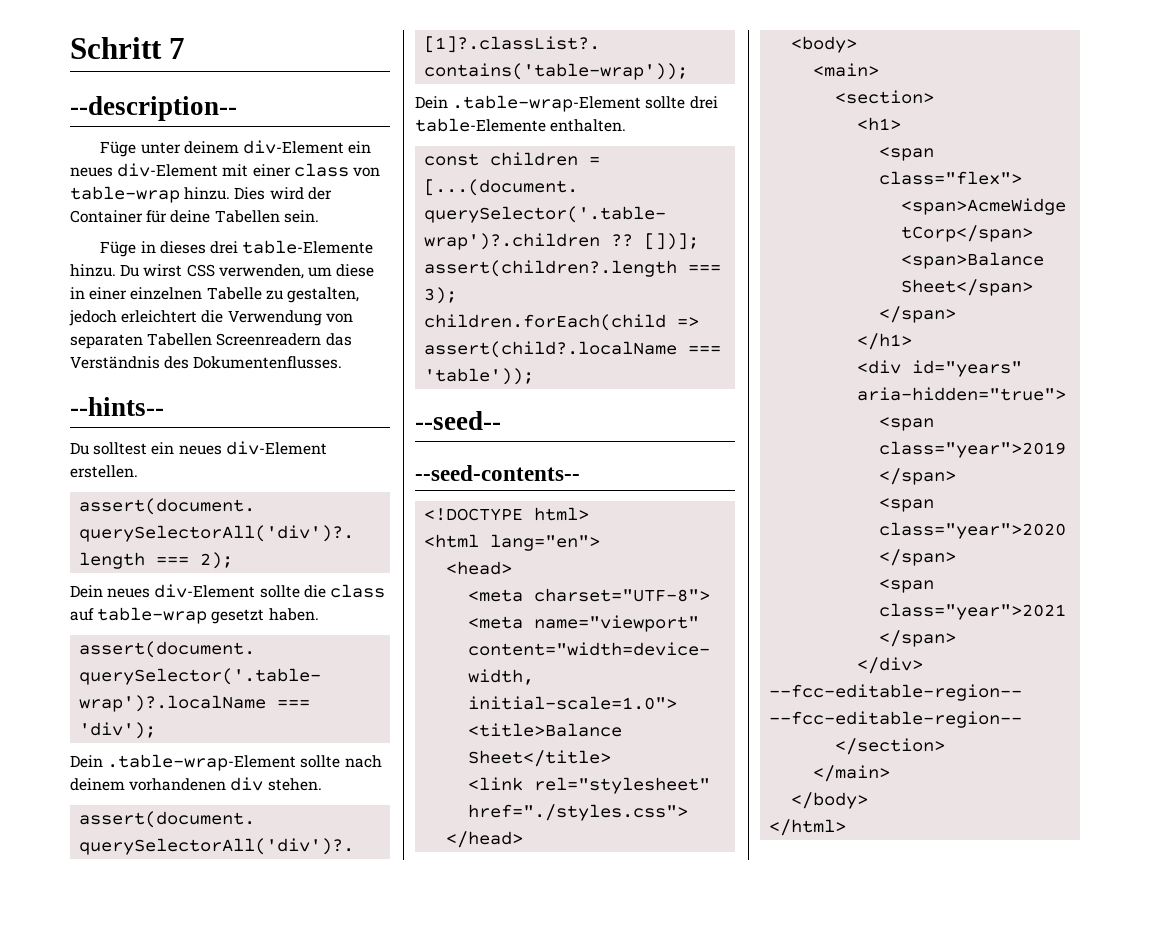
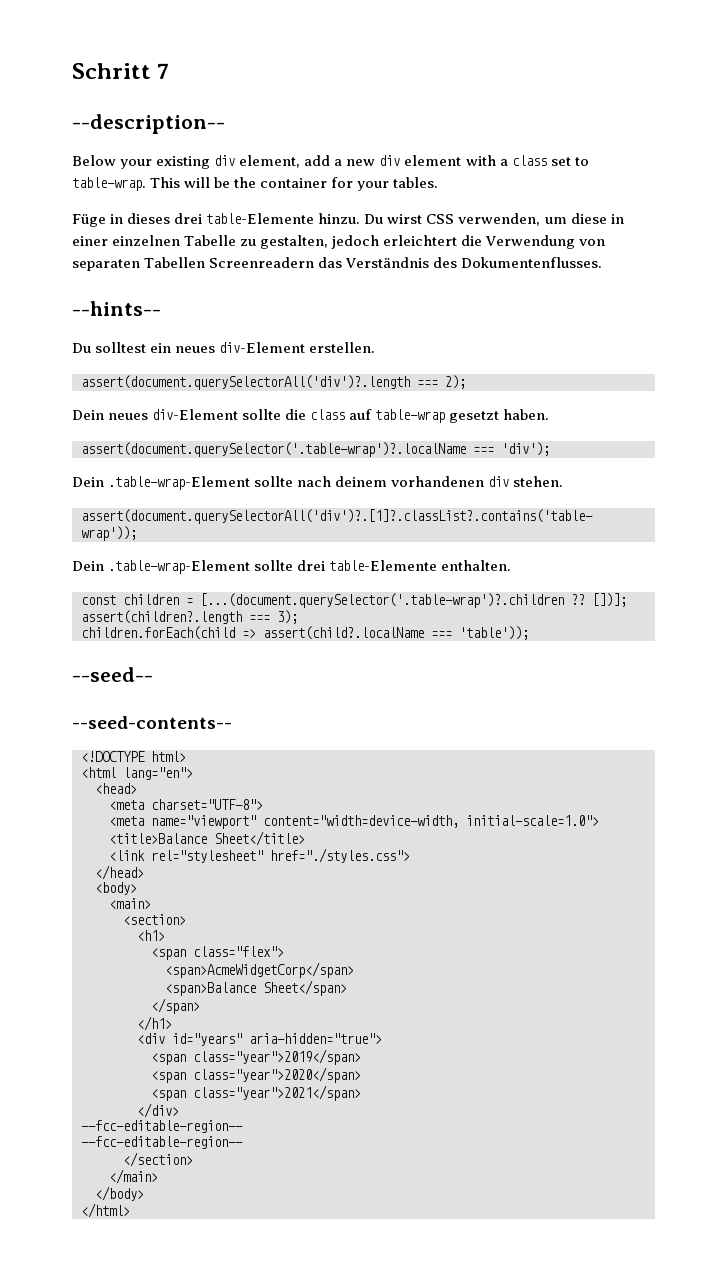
- Füge unter deinem div-Element ein neues div-Element mit einer class von table-wrap hinzu. Dies wird der Container für deine Tabellen sein.
+ Below your existing div element, add a new div element with a class set to table-wrap. This will be the container for your tables.

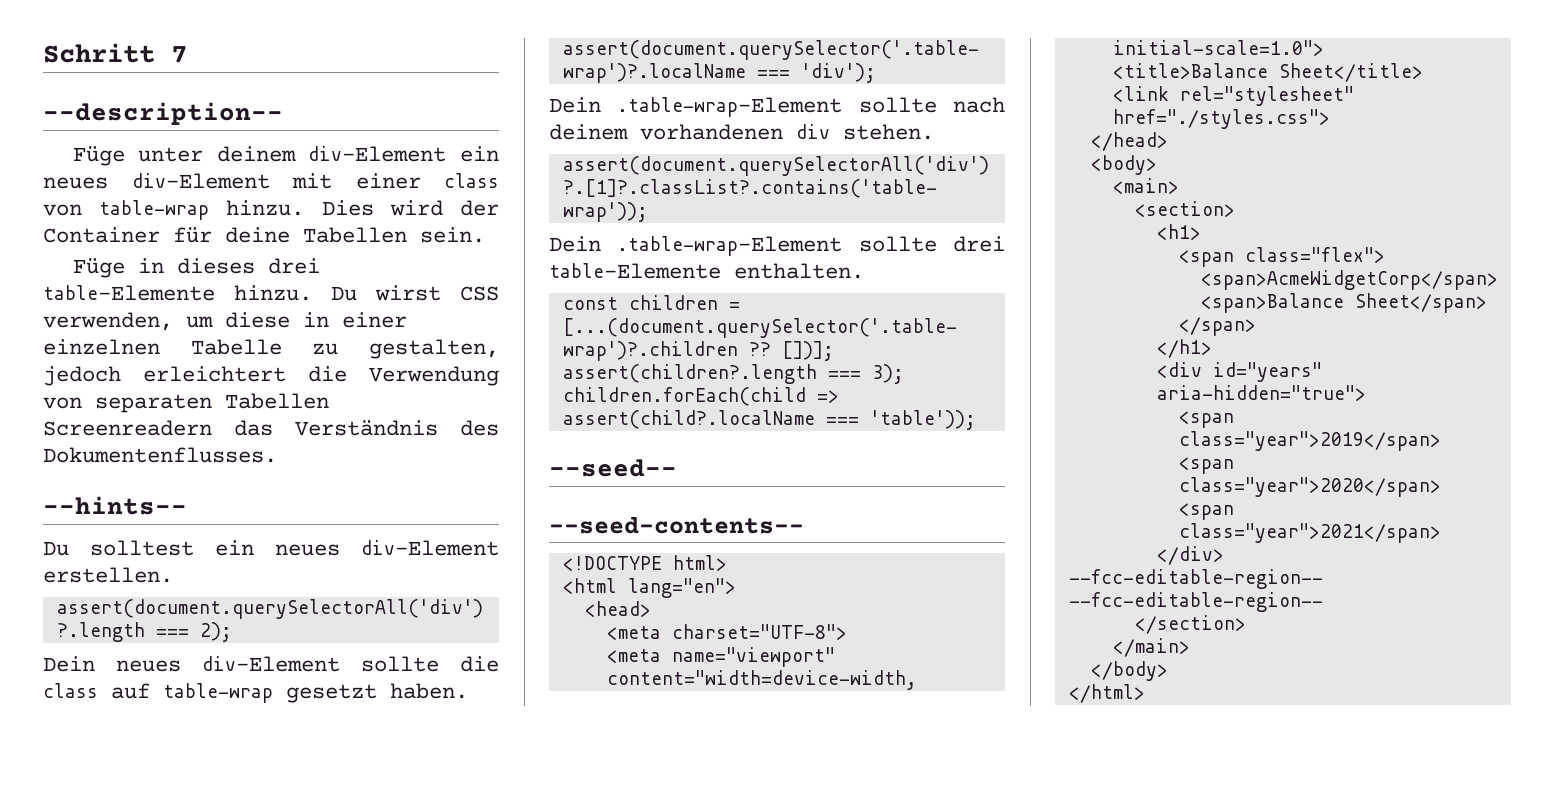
- Below your existing div element, add a new div element with a class set to table-wrap. This will be the container for your tables.
+ Füge unter deinem div-Element ein neues div-Element mit einer class von table-wrap hinzu. Dies wird der Container für deine Tabellen sein.

